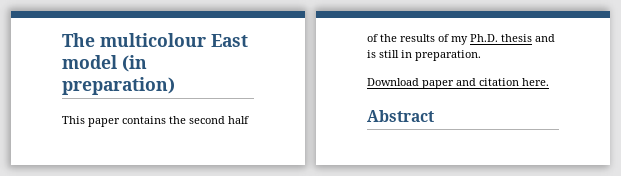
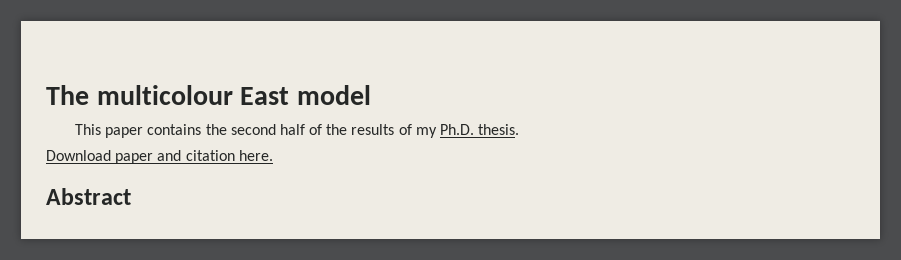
- The multicolour East model (in preparation)
+ The multicolour East model
- This paper contains the second half of the results of my Ph.D. thesis and is still in preparation.
+ This paper contains the second half of the results of my Ph.D. thesis.

